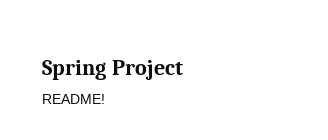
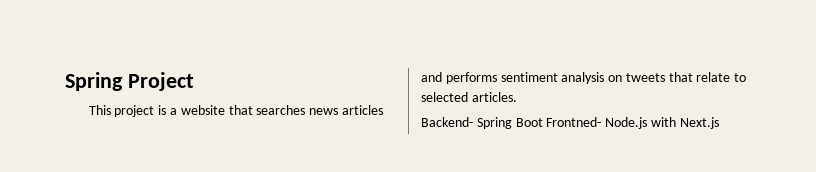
- README!
+ This project is a website that searches news articles and performs sentiment analysis on tweets that relate to selected articles.
+ Backend- Spring Boot Frontned- Node.js with Next.js

